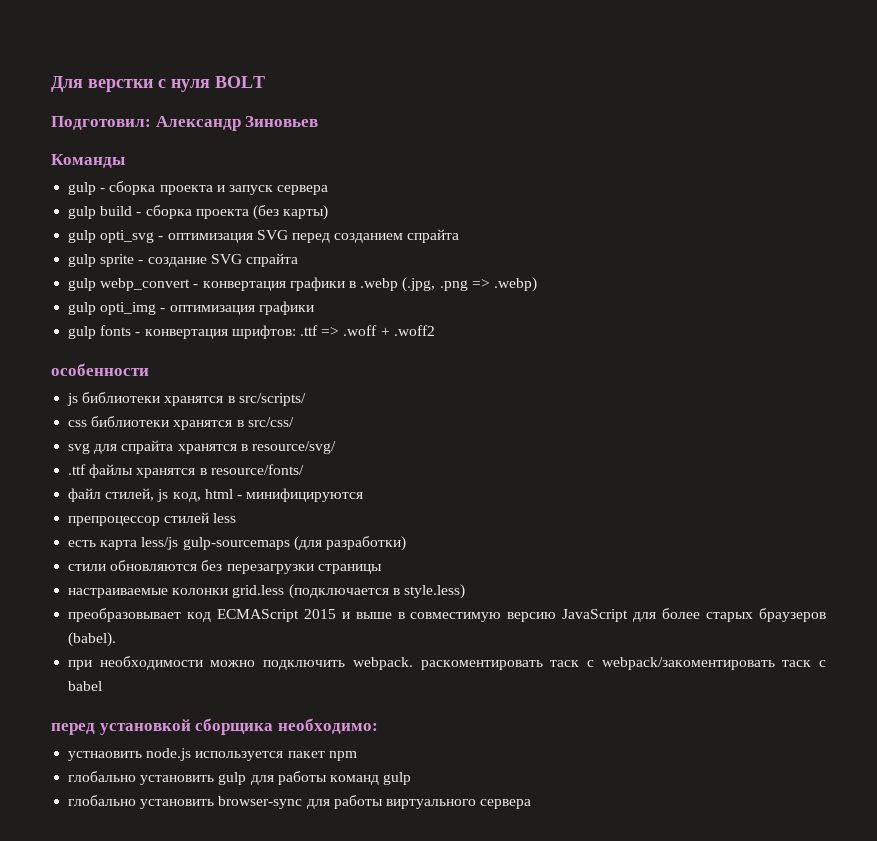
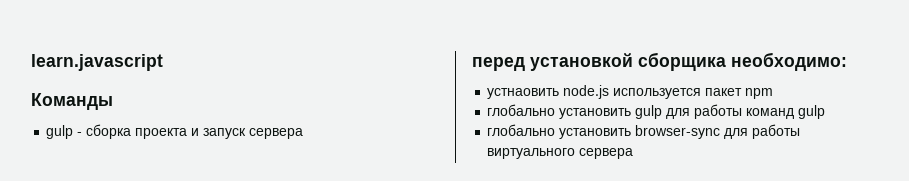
- Для верстки с нуля BOLT
- Подготовил: Александр Зиновьев
+ learn.javascript
- gulp build - сборка проекта (без карты)
- gulp opti_svg - оптимизация SVG перед созданием спрайта
- gulp sprite - создание SVG спрайта
- gulp webp_convert - конвертация графики в .webp (.jpg, .png => .webp)
- gulp opti_img - оптимизация графики
- gulp fonts - конвертация шрифтов: .ttf => .woff + .woff2
- особенности
- js библиотеки хранятся в src/scripts/
- css библиотеки хранятся в src/css/
- svg для спрайта хранятся в resource/svg/
- .ttf файлы хранятся в resource/fonts/
- файл стилей, js код, html - минифицируются
- препроцессор стилей less
- есть карта less/js gulp-sourcemaps (для разработки)
- стили обновляются без перезагрузки страницы
- настраиваемые колонки grid.less (подключается в style.less)
- преобразовывает код ECMAScript 2015 и выше в совместимую версию JavaScript для более старых браузеров (babel).
- при необходимости можно подключить webpack. раскоментировать таск с webpack/закоментировать таск с babel

